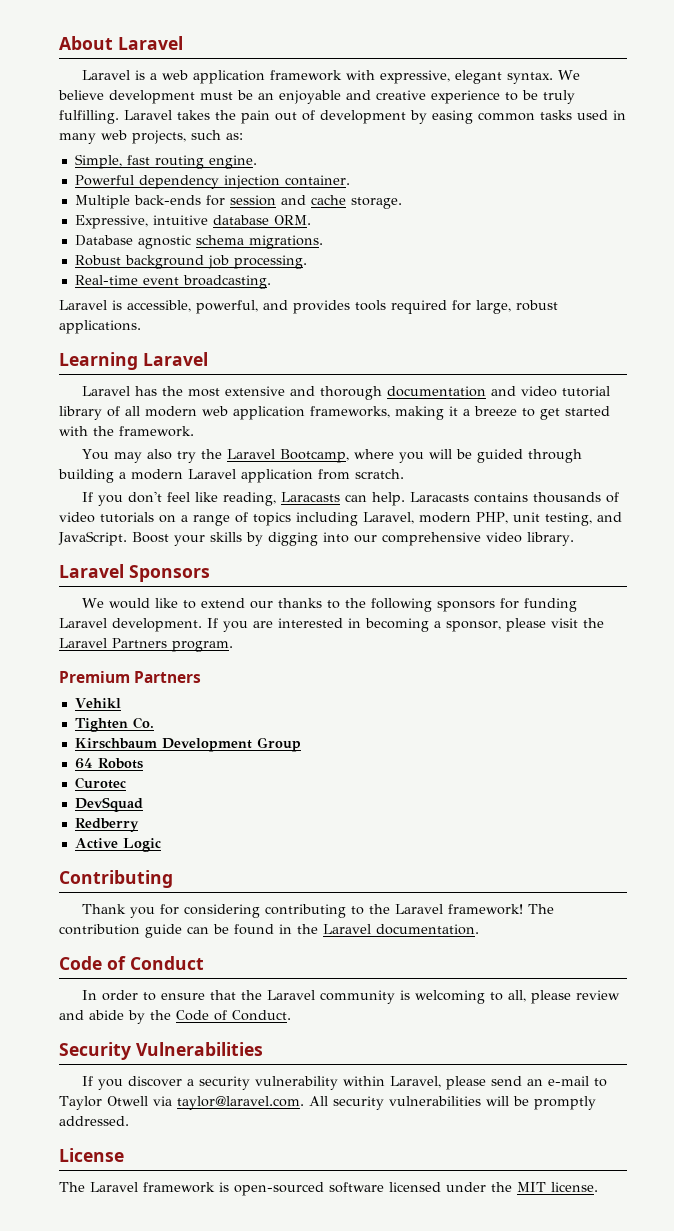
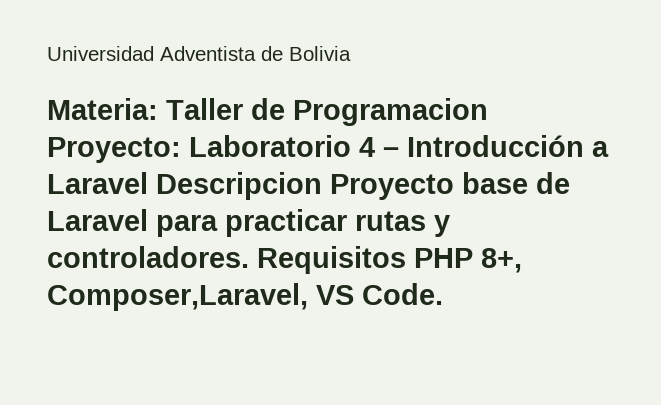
- About Laravel
- Laravel is a web application framework with expressive, elegant syntax. We believe development must be an enjoyable and creative experience to be truly fulfilling. Laravel takes the pain out of development by easing common tasks used in many web projects, such as:
- Simple, fast routing engine.
- Powerful dependency injection container.
- Multiple back-ends for session and cache storage.
- Expressive, intuitive database ORM.
- Database agnostic schema migrations.
- Robust background job processing.
- Real-time event broadcasting.
- Laravel is accessible, powerful, and provides tools required for large, robust applications.
- Learning Laravel
- Laravel has the most extensive and thorough documentation and video tutorial library of all modern web application frameworks, making it a breeze to get started with the framework.
- You may also try the Laravel Bootcamp, where you will be guided through building a modern Laravel application from scratch.
- If you don't feel like reading, Laracasts can help. Laracasts contains thousands of video tutorials on a range of topics including Laravel, modern PHP, unit testing, and JavaScript. Boost your skills by digging into our comprehensive video library.
- Laravel Sponsors
- We would like to extend our thanks to the following sponsors for funding Laravel development. If you are interested in becoming a sponsor, please visit the Laravel Partners program.
- Premium Partners
- Vehikl
- Tighten Co.
- Kirschbaum Development Group
- 64 Robots
- Curotec
- DevSquad
- Redberry
- Active Logic
- Contributing
- Thank you for considering contributing to the Laravel framework! The contribution guide can be found in the Laravel documentation.
- Code of Conduct
- In order to ensure that the Laravel community is welcoming to all, please review and abide by the Code of Conduct.
- Security Vulnerabilities
- If you discover a security vulnerability within Laravel, please send an e-mail to Taylor Otwell via taylor@laravel.com. All security vulnerabilities will be promptly addressed.
- License
- The Laravel framework is open-sourced software licensed under the MIT license.
+ Universidad Adventista de Bolivia
+ Materia: Taller de Programacion Proyecto: Laboratorio 4 – Introducción a Laravel Descripcion Proyecto base de Laravel para practicar rutas y controladores. Requisitos PHP 8+, Composer,Laravel, VS Code.

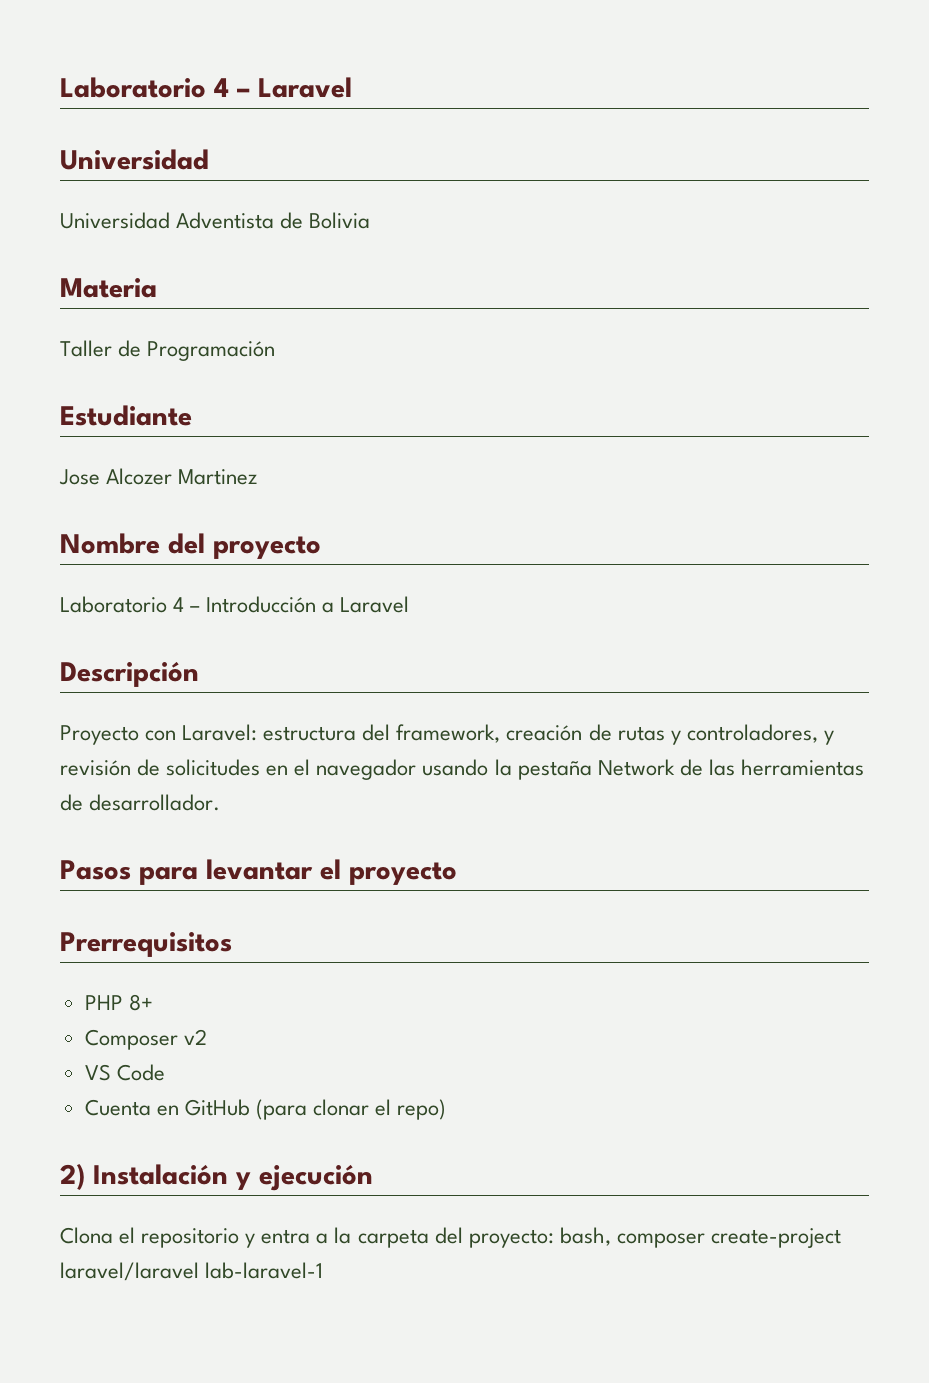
+ Laboratorio 4 – Laravel
+ Universidad
- Materia: Taller de Programacion Proyecto: Laboratorio 4 – Introducción a Laravel Descripcion Proyecto base de Laravel para practicar rutas y controladores. Requisitos PHP 8+, Composer,Laravel, VS Code.
+ Materia
+ Taller de Programación
+ Estudiante
+ Jose Alcozer Martinez
+ Nombre del proyecto
+ Laboratorio 4 – Introducción a Laravel
+ Descripción
+ Proyecto con Laravel: estructura del framework, creación de rutas y controladores, y revisión de solicitudes en el navegador usando la pestaña Network de las herramientas de desarrollador.
+ Pasos para levantar el proyecto
+ Prerrequisitos
+ PHP 8+
+ Composer v2
+ VS Code
+ Cuenta en GitHub (para clonar el repo)
+ 2) Instalación y ejecución
+ Clona el repositorio y entra a la carpeta del proyecto: bash, composer create-project laravel/laravel lab-laravel-1

